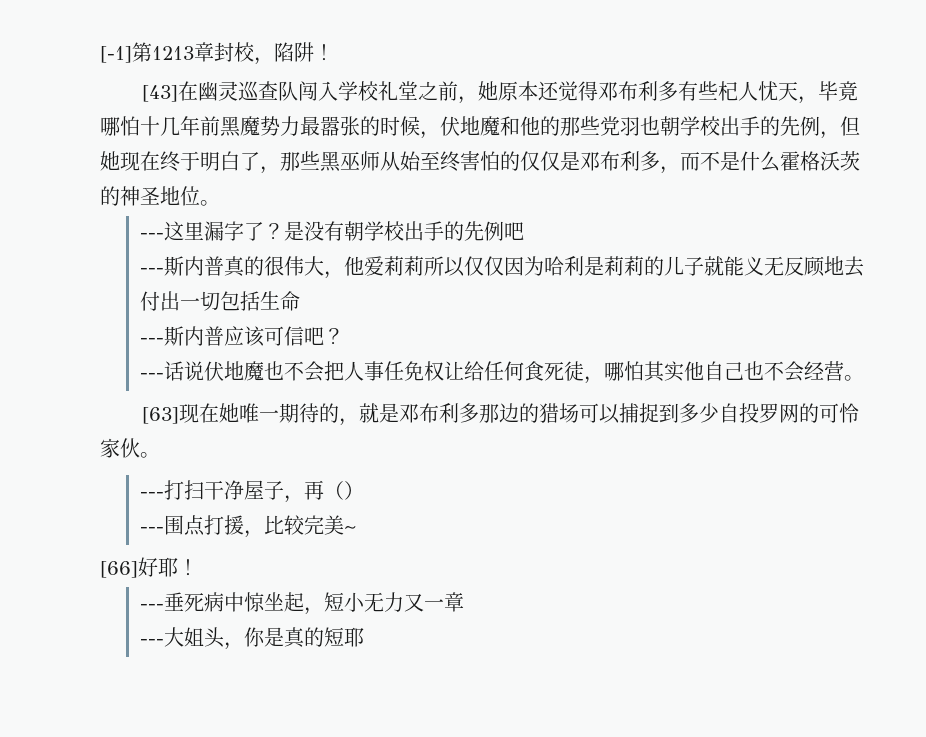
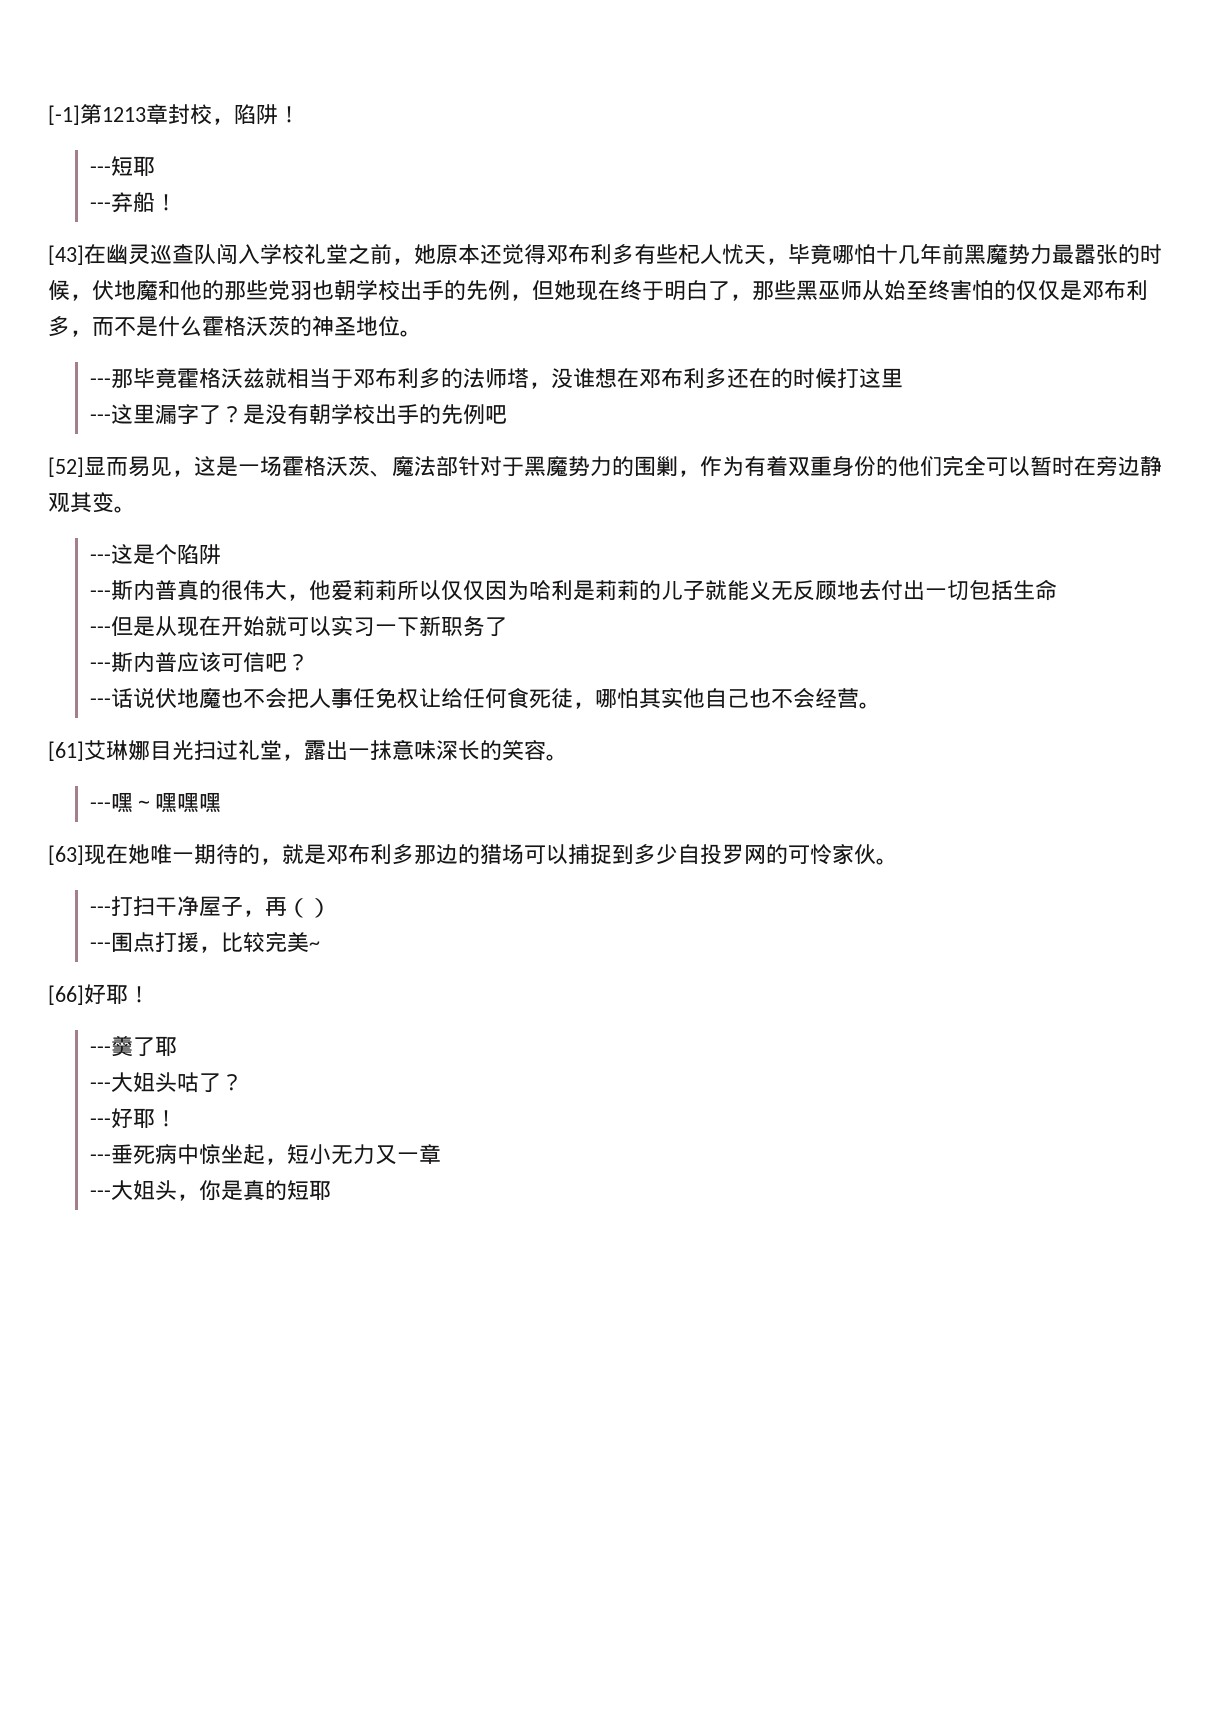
+ ---短耶
+ ---弃船！
+ ---那毕竟霍格沃兹就相当于邓布利多的法师塔，没谁想在邓布利多还在的时候打这里
+ [52]显而易见，这是一场霍格沃茨、魔法部针对于黑魔势力的围剿，作为有着双重身份的他们完全可以暂时在旁边静观其变。
+ ---这是个陷阱
+ ---但是从现在开始就可以实习一下新职务了
+ [61]艾琳娜目光扫过礼堂，露出一抹意味深长的笑容。
+ ---嘿～嘿嘿嘿
+ ---羹了耶
+ ---大姐头咕了？
+ ---好耶！

